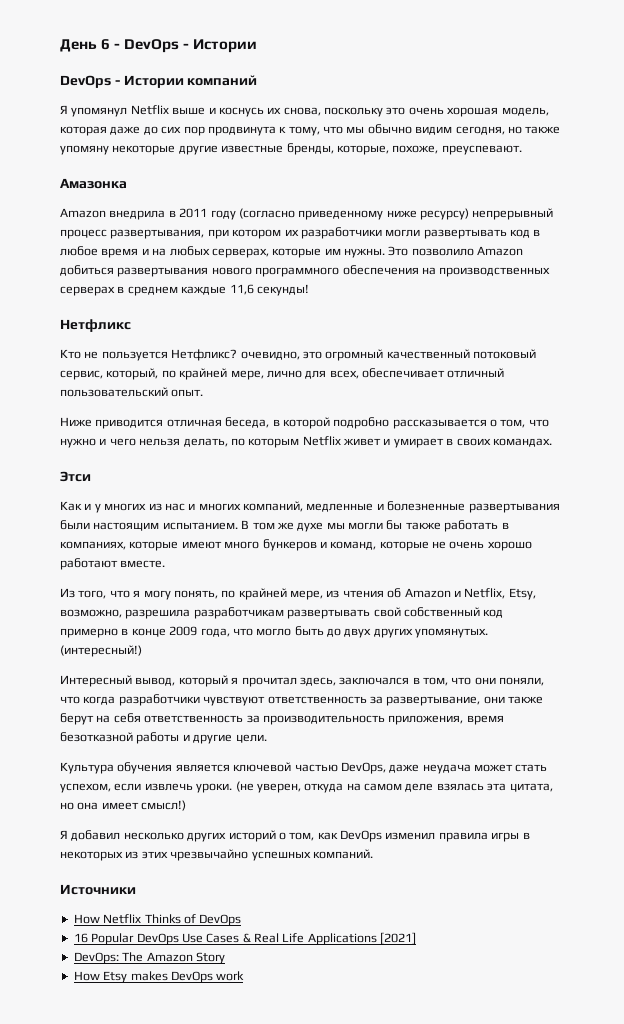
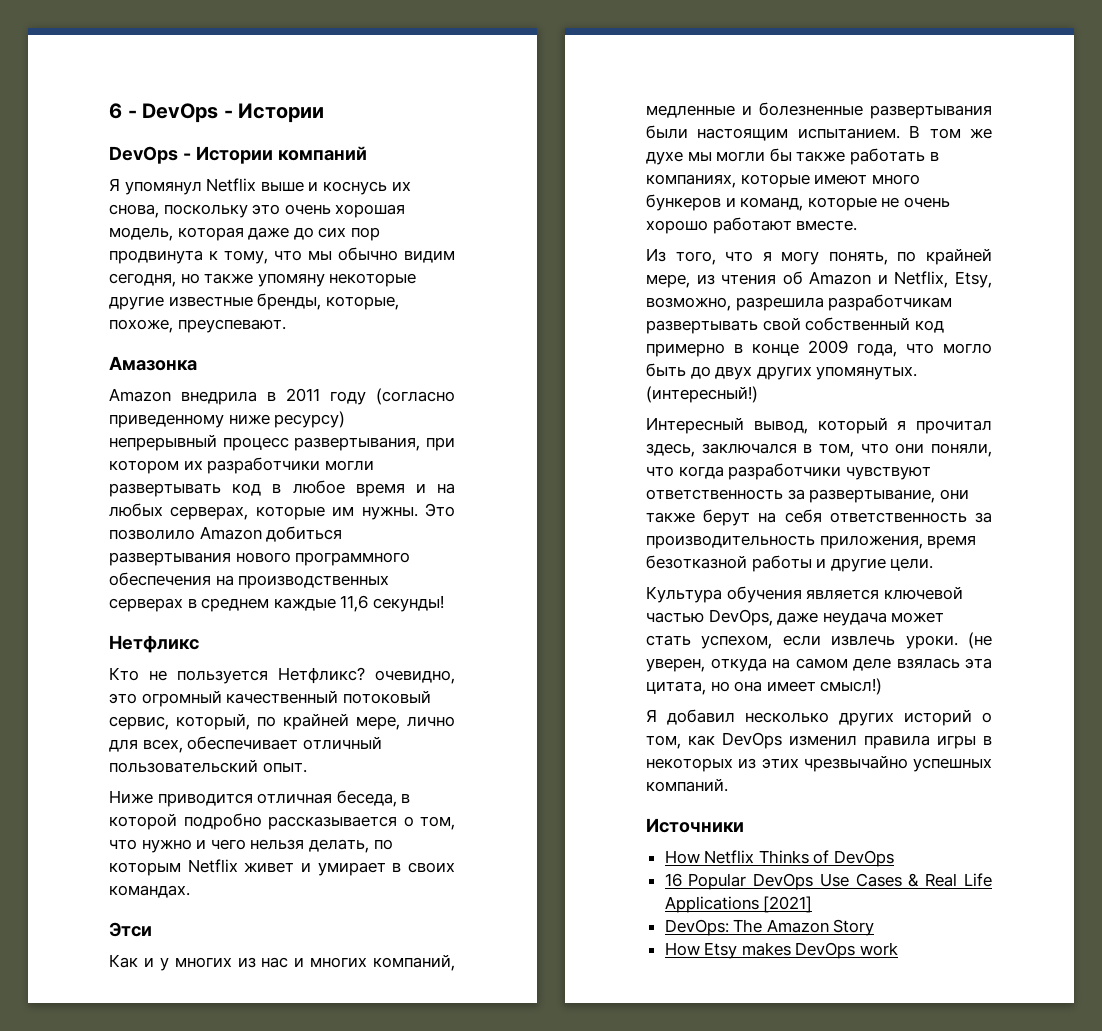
- День 6 - DevOps - Истории
+ 6 - DevOps - Истории

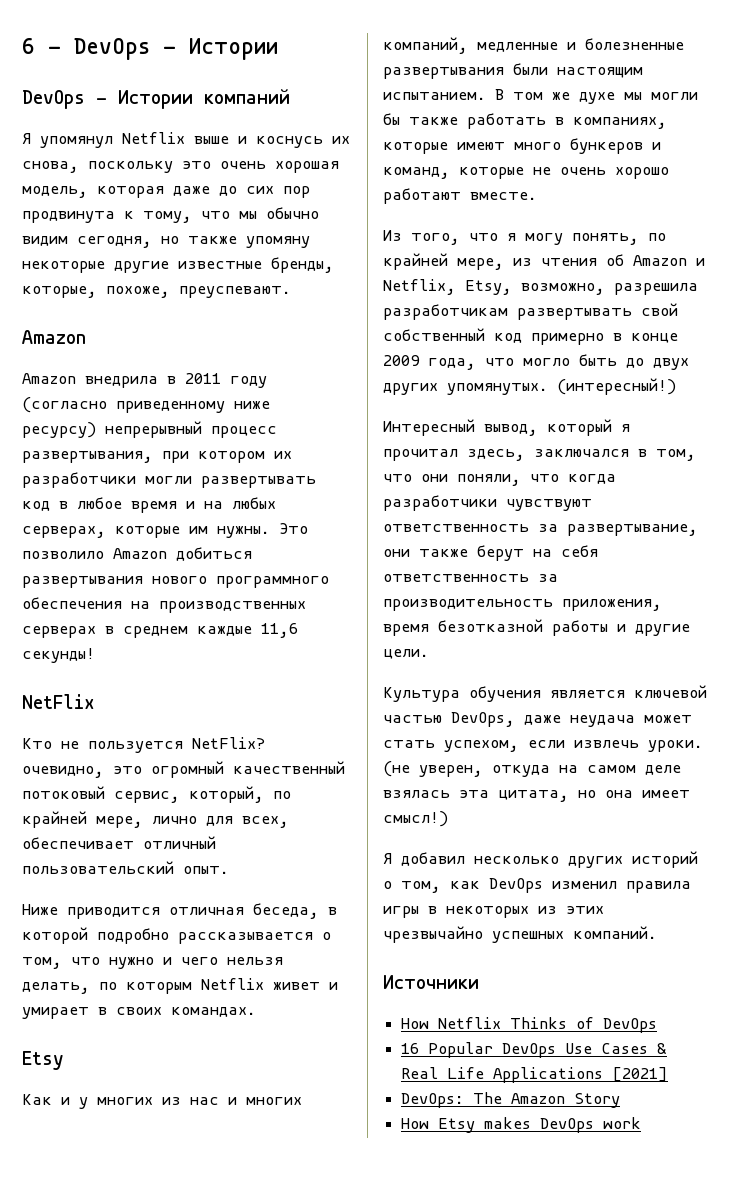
  Я упомянул Netflix выше и коснусь их снова, поскольку это очень хорошая модель, которая даже до сих пор продвинута к тому, что мы обычно видим сегодня, но также упомяну некоторые другие известные бренды, которые, похоже, преуспевают.
- Амазонка
+ Amazon
- Нетфликс
+ NetFlix
- Кто не пользуется Нетфликс? очевидно, это огромный качественный потоковый сервис, который, по крайней мере, лично для всех, обеспечивает отличный пользовательский опыт.
+ Кто не пользуется NetFlix? очевидно, это огромный качественный потоковый сервис, который, по крайней мере, лично для всех, обеспечивает отличный пользовательский опыт.
  Ниже приводится отличная беседа, в которой подробно рассказывается о том, что нужно и чего нельзя делать, по которым Netflix живет и умирает в своих командах.
- Этси
+ Etsy

